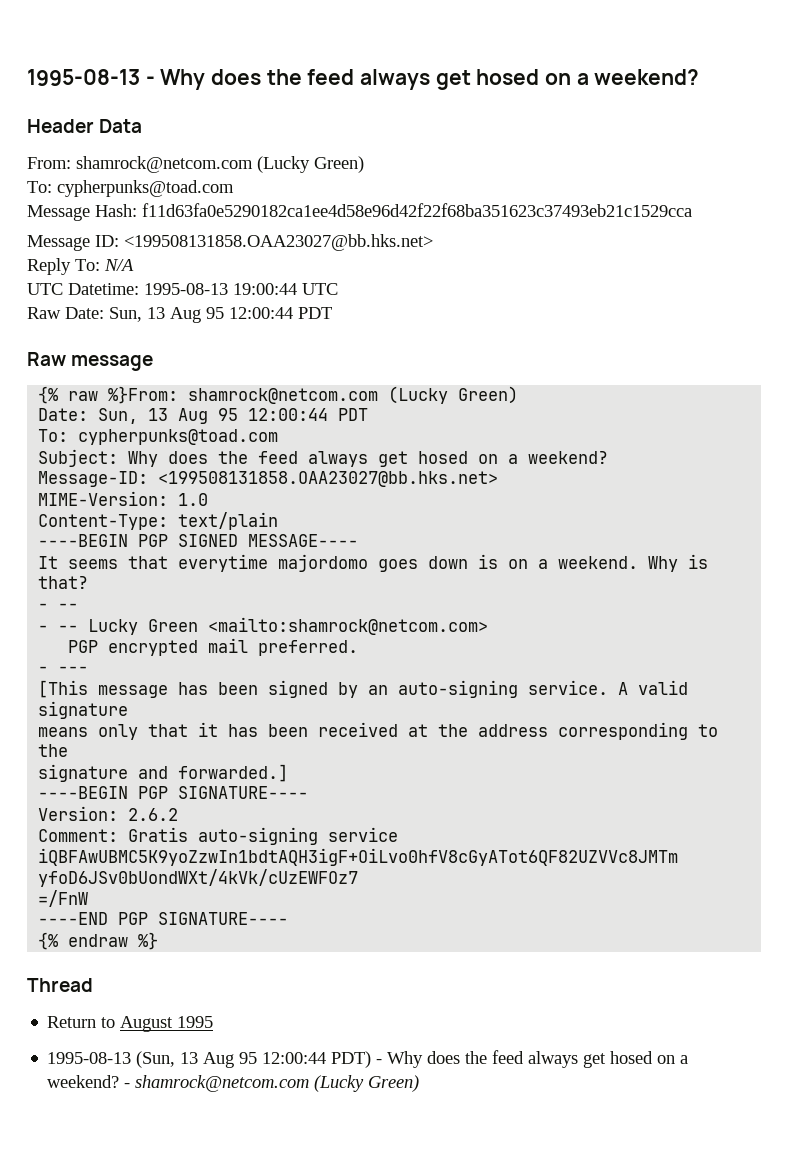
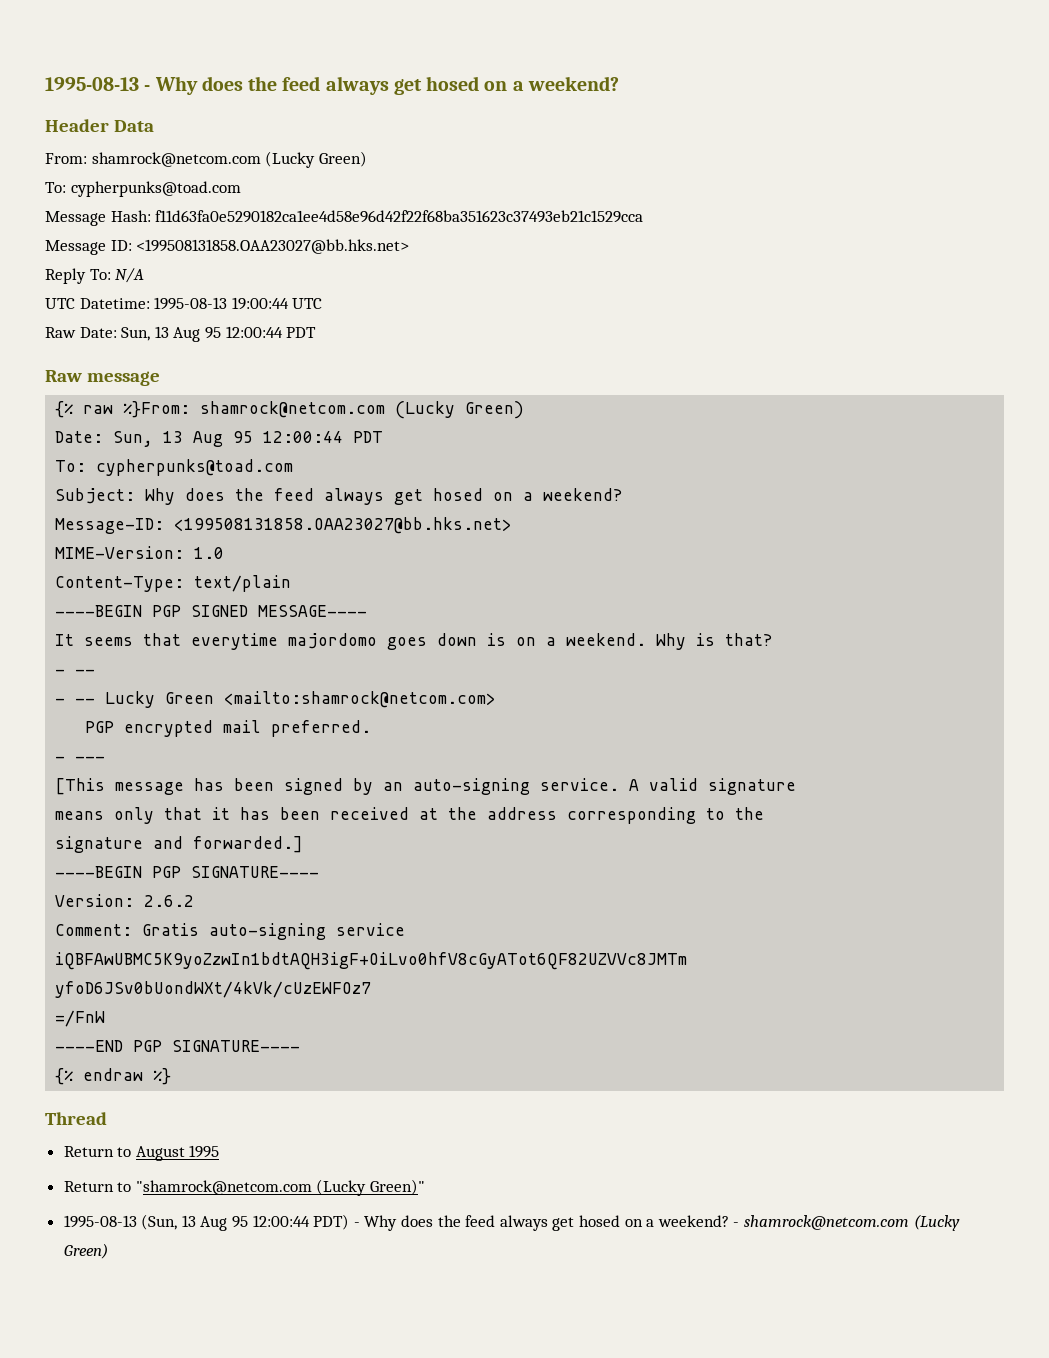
+ Return to "shamrock@netcom.com (Lucky Green)"

